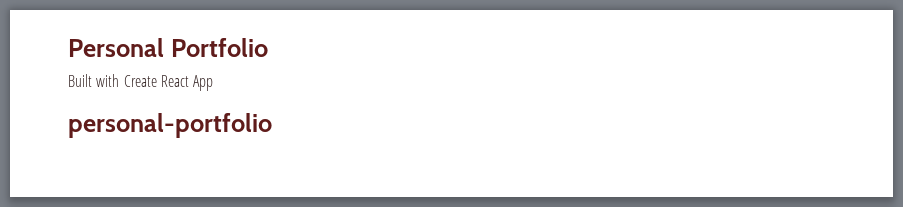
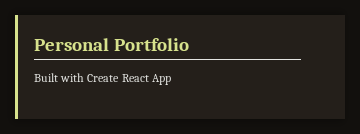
- personal-portfolio

